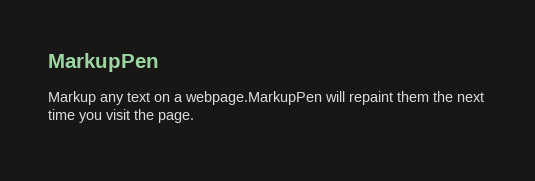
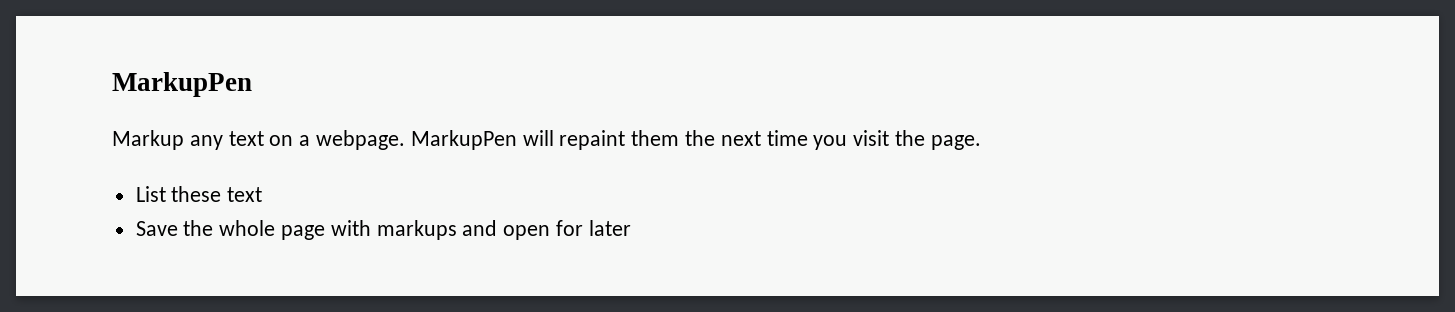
- Markup any text on a webpage.MarkupPen will repaint them the next time you visit the page.
+ Markup any text on a webpage. MarkupPen will repaint them the next time you visit the page.
+ List these text
+ Save the whole page with markups and open for later

